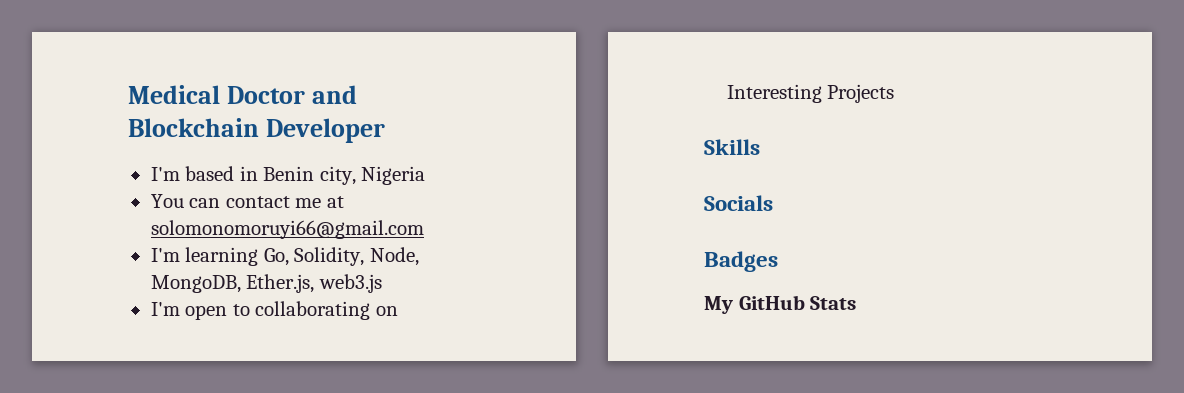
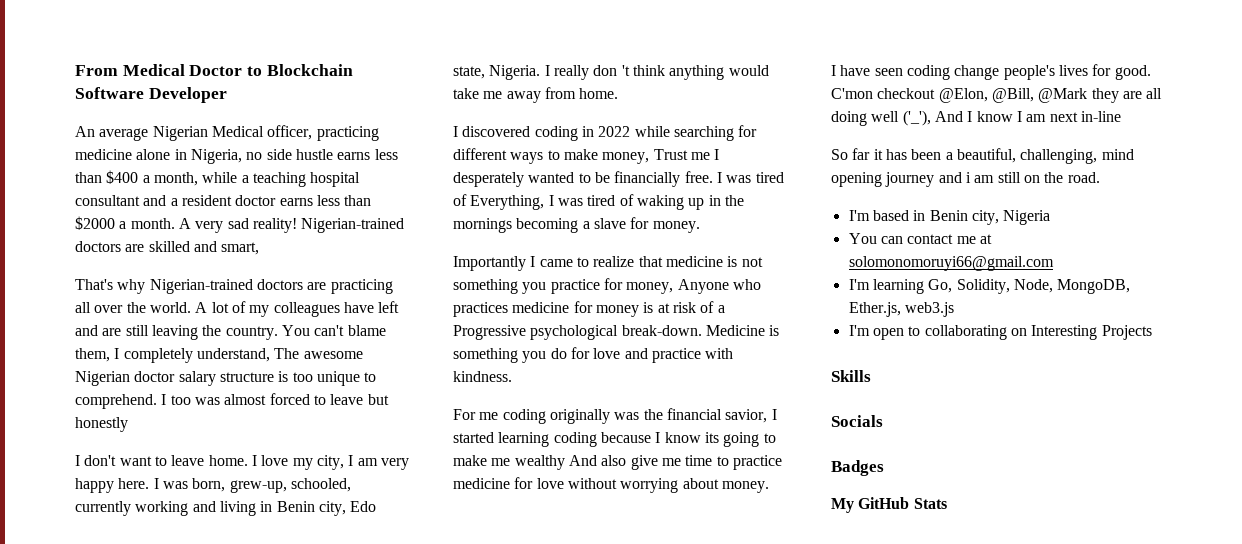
- Medical Doctor and Blockchain Developer
+ From Medical Doctor to Blockchain Software Developer
+ An average Nigerian Medical officer, practicing medicine alone in Nigeria, no side hustle earns less than $400 a month, while a teaching hospital consultant and a resident doctor earns less than $2000 a month. A very sad reality! Nigerian-trained doctors are skilled and smart,
+ That's why Nigerian-trained doctors are practicing all over the world. A lot of my colleagues have left and are still leaving the country. You can't blame them, I completely understand, The awesome Nigerian doctor salary structure is too unique to comprehend. I too was almost forced to leave but honestly
+ I don't want to leave home. I love my city, I am very happy here. I was born, grew-up, schooled, currently working and living in Benin city, Edo state, Nigeria. I really don 't think anything would take me away from home.
+ I discovered coding in 2022 while searching for different ways to make money, Trust me I desperately wanted to be financially free. I was tired of Everything, I was tired of waking up in the mornings becoming a slave for money.
+ Importantly I came to realize that medicine is not something you practice for money, Anyone who practices medicine for money is at risk of a Progressive psychological break-down. Medicine is something you do for love and practice with kindness.
+ For me coding originally was the financial savior, I started learning coding because I know its going to make me wealthy And also give me time to practice medicine for love without worrying about money.
+ I have seen coding change people's lives for good. C'mon checkout @Elon, @Bill, @Mark they are all doing well ('_'), And I know I am next in-line
+ So far it has been a beautiful, challenging, mind opening journey and i am still on the road.

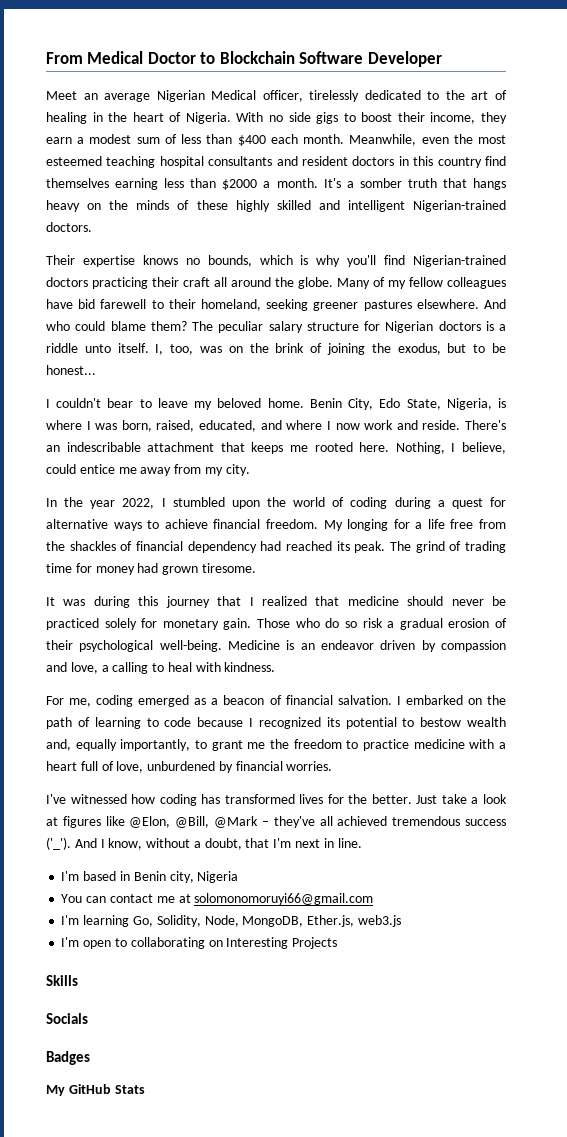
- An average Nigerian Medical officer, practicing medicine alone in Nigeria, no side hustle earns less than $400 a month, while a teaching hospital consultant and a resident doctor earns less than $2000 a month.
+ Meet an average Nigerian Medical officer, tirelessly dedicated to the art of healing in the heart of Nigeria. With no side gigs to boost their income, they earn a modest sum of less than $400 each month. Meanwhile, even the most esteemed teaching hospital consultants and resident doctors in this country find themselves earning less than $2000 a month.
- A very sad reality! Nigerian-trained doctors are skilled and smart,
- That's why Nigerian-trained doctors are practicing all over the world. A lot of my colleagues have left and are still leaving the country. You can't blame them, I completely understand, The awesome Nigerian doctor salary structure is too unique to comprehend. I too was almost forced to leave but honestly
- I don't want to leave home. I love my city, I am very happy here. I was born, grew-up, schooled, currently working and living in Benin city, Edo state, Nigeria. I really don 't think anything would take me away from home.
- I discovered coding in 2022 while searching for different ways to make money, Trust me I desperately wanted to be financially free. I was tired of Everything, I was tired of waking up in the mornings becoming a slave for money.
- Importantly I came to realize that medicine is not something you practice for money, Anyone who practices medicine for money is at risk of a Progressive psychological break-down. Medicine is something you do for love and practice with kindness.
- For me coding originally was the financial savior, I started learning coding because I know its going to make me wealthy And also give me time to practice medicine for love without worrying about money.
- I have seen coding change people's lives for good. C'mon checkout @Elon, @Bill, @Mark they are all doing well ('_'), And I know I am next in-line
- So far it has been a beautiful, challenging, mind opening journey and i am still on the road.
+ It's a somber truth that hangs heavy on the minds of these highly skilled and intelligent Nigerian-trained doctors.
+ Their expertise knows no bounds, which is why you'll find Nigerian-trained doctors practicing their craft all around the globe. Many of my fellow colleagues have bid farewell to their homeland, seeking greener pastures elsewhere. And who could blame them? The peculiar salary structure for Nigerian doctors is a riddle unto itself. I, too, was on the brink of joining the exodus, but to be honest...
+ I couldn't bear to leave my beloved home. Benin City, Edo State, Nigeria, is where I was born, raised, educated, and where I now work and reside. There's an indescribable attachment that keeps me rooted here. Nothing, I believe, could entice me away from my city.
+ In the year 2022, I stumbled upon the world of coding during a quest for alternative ways to achieve financial freedom. My longing for a life free from the shackles of financial dependency had reached its peak. The grind of trading time for money had grown tiresome.
+ It was during this journey that I realized that medicine should never be practiced solely for monetary gain. Those who do so risk a gradual erosion of their psychological well-being. Medicine is an endeavor driven by compassion and love, a calling to heal with kindness.
+ For me, coding emerged as a beacon of financial salvation. I embarked on the path of learning to code because I recognized its potential to bestow wealth and, equally importantly, to grant me the freedom to practice medicine with a heart full of love, unburdened by financial worries.
+ I've witnessed how coding has transformed lives for the better. Just take a look at figures like @Elon, @Bill, @Mark – they've all achieved tremendous success ('_'). And I know, without a doubt, that I'm next in line.

